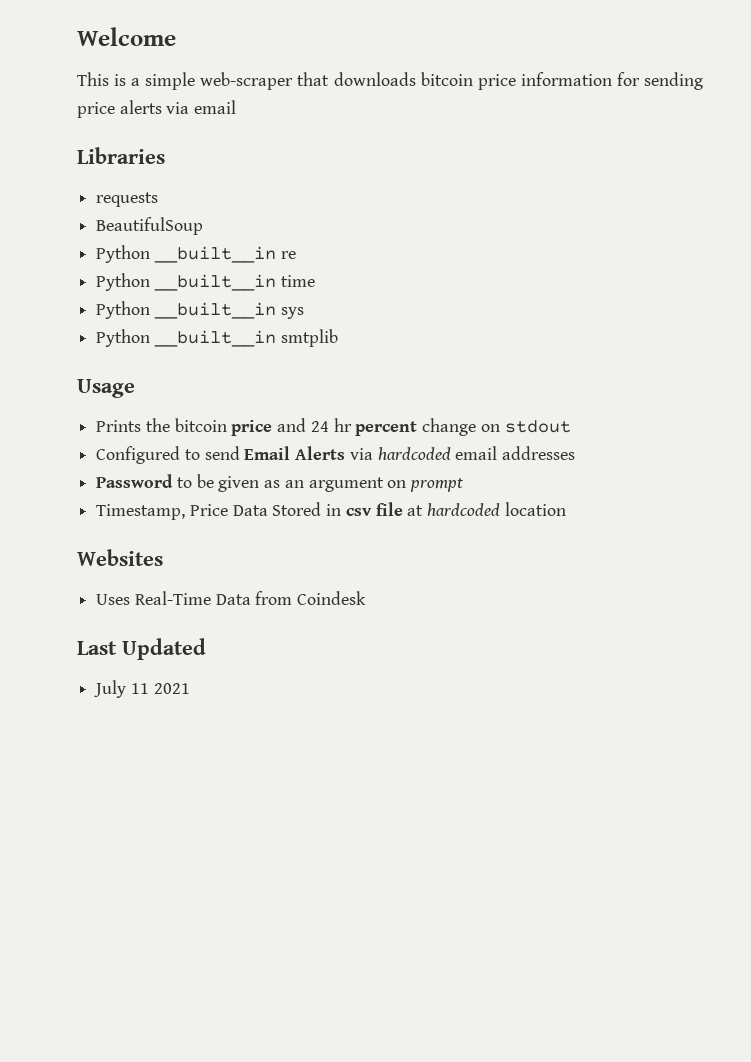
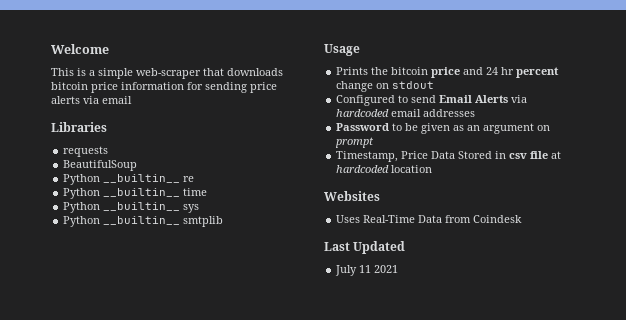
- Python __built__in re
+ Python __builtin__ re
- Python __built__in time
+ Python __builtin__ time
- Python __built__in sys
+ Python __builtin__ sys
- Python __built__in smtplib
+ Python __builtin__ smtplib

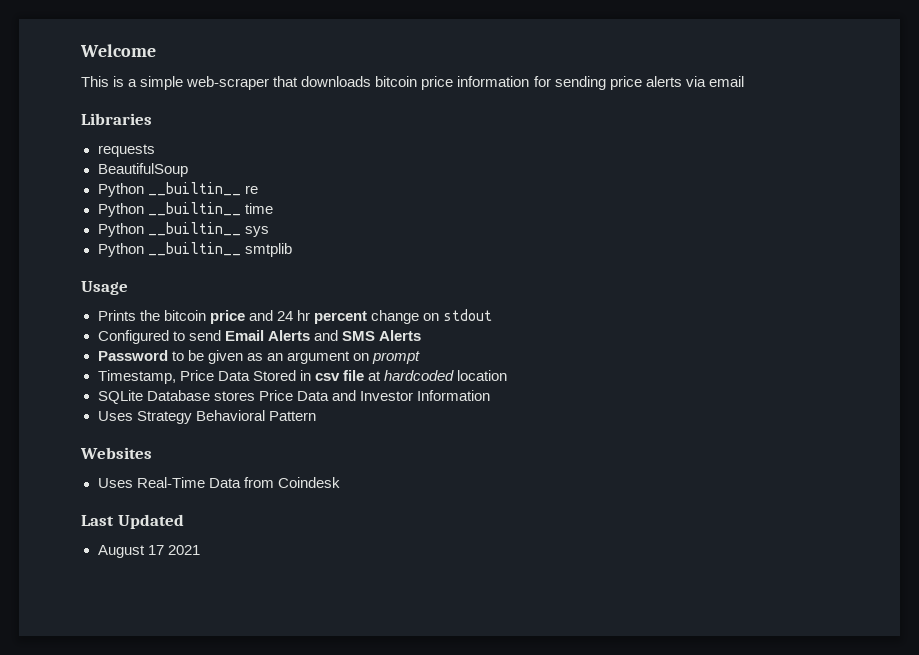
- Configured to send Email Alerts via hardcoded email addresses
+ Configured to send Email Alerts and SMS Alerts
+ SQLite Database stores Price Data and Investor Information
+ Uses Strategy Behavioral Pattern
- July 11 2021
+ August 17 2021

